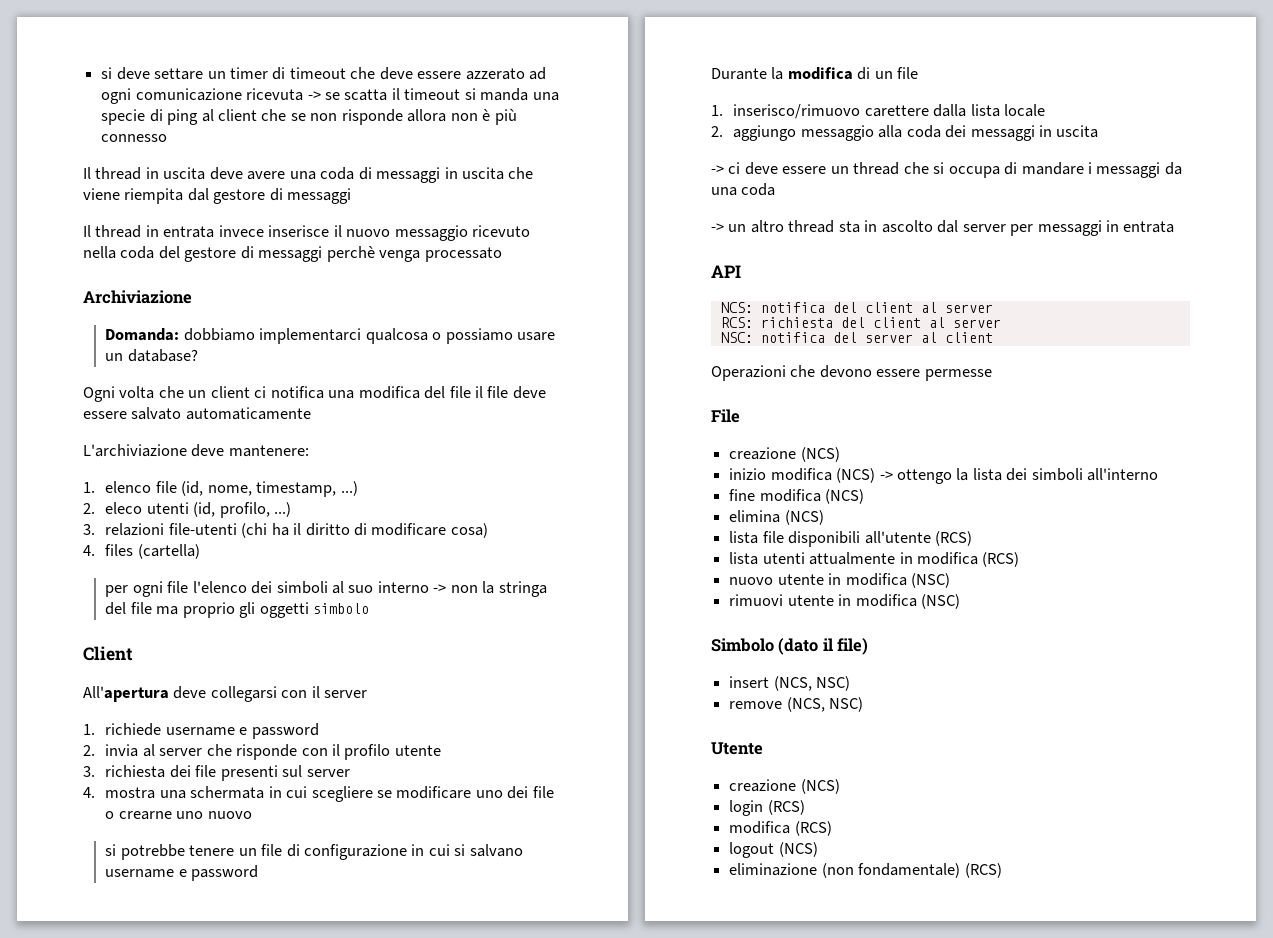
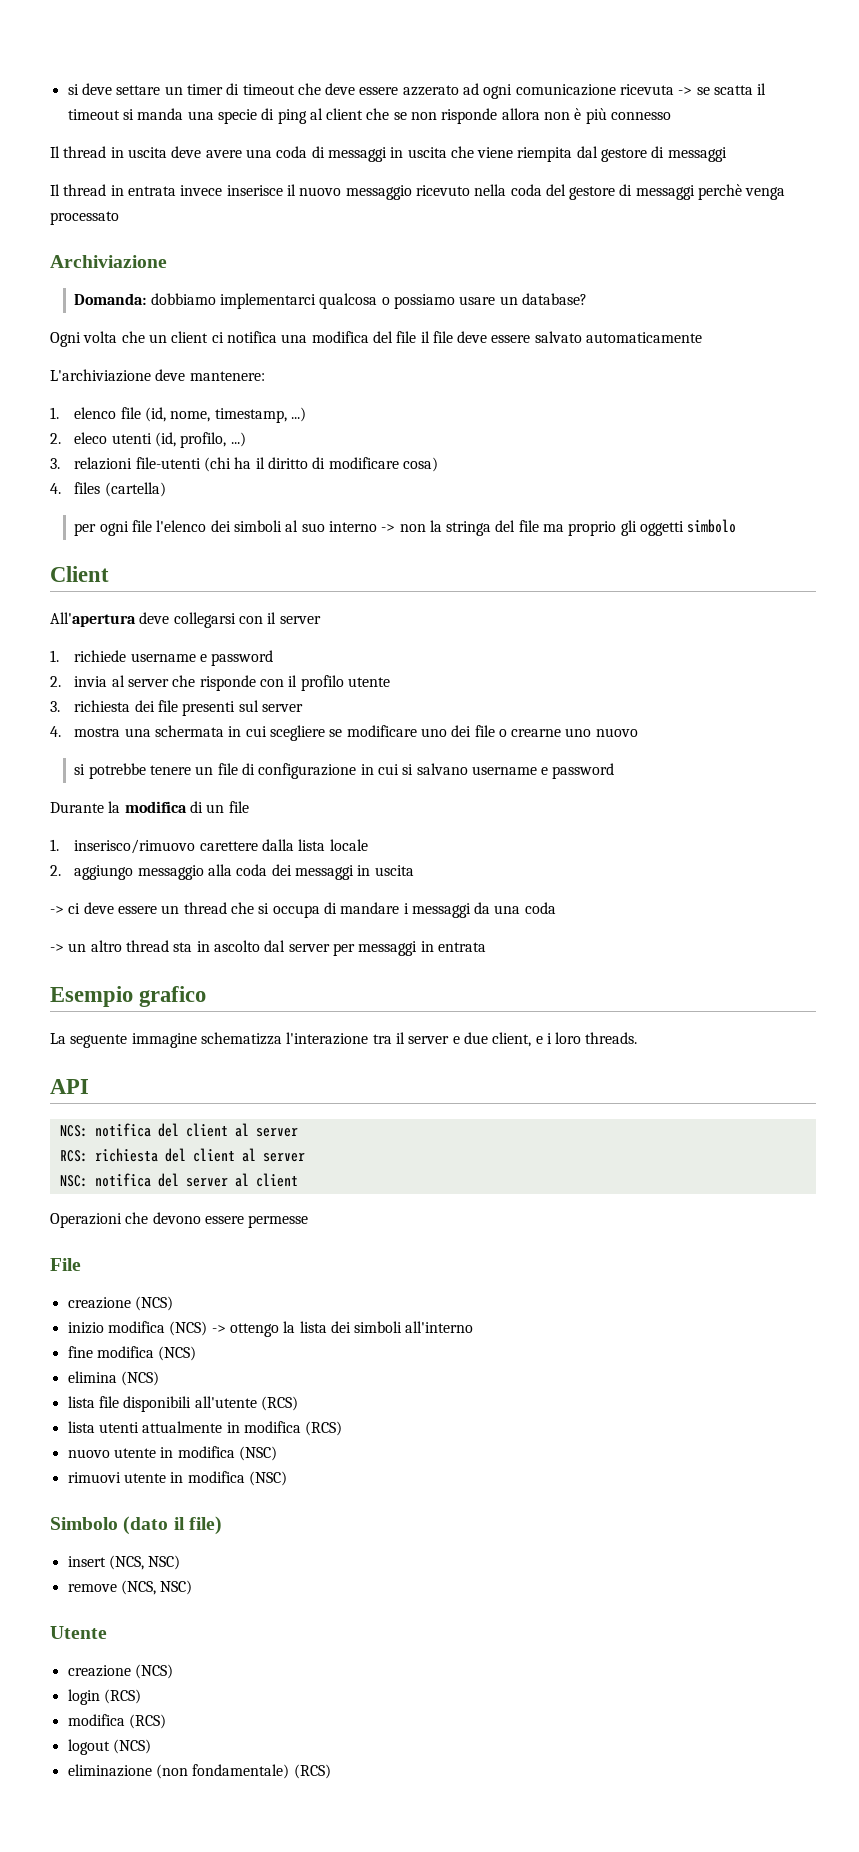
+ Esempio grafico
+ La seguente immagine schematizza l'interazione tra il server e due client, e i loro threads.

